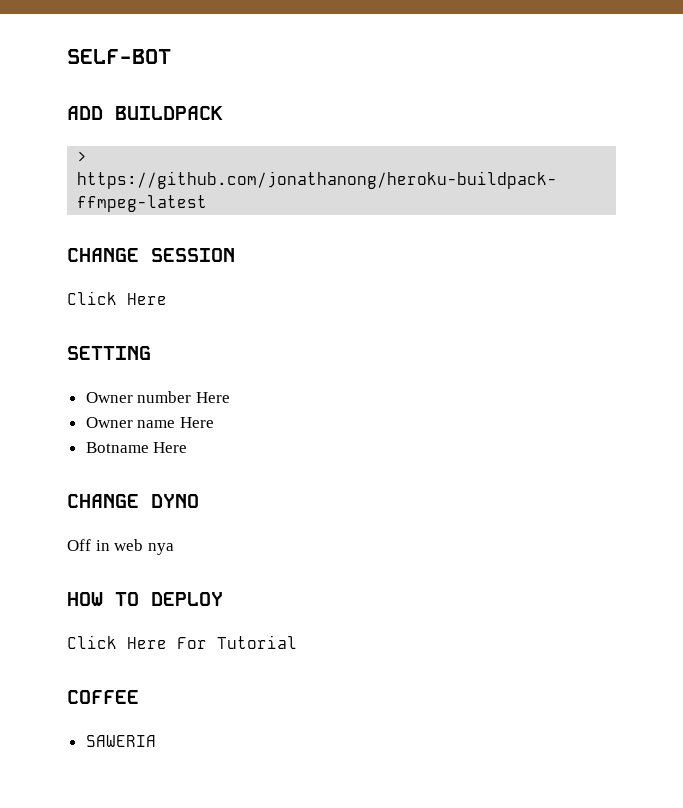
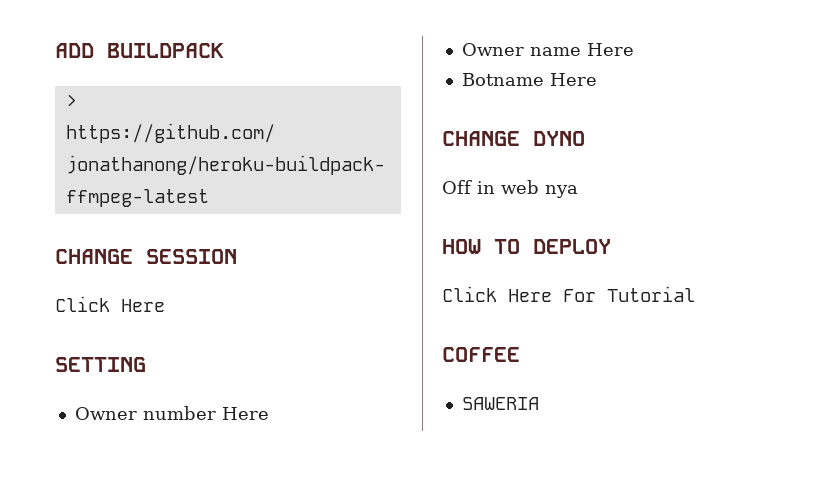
- SELF-BOT

